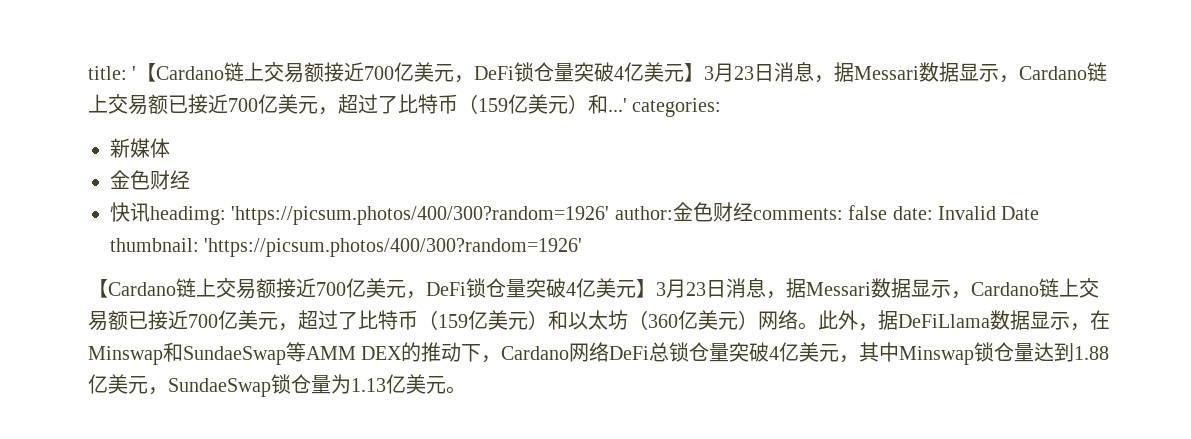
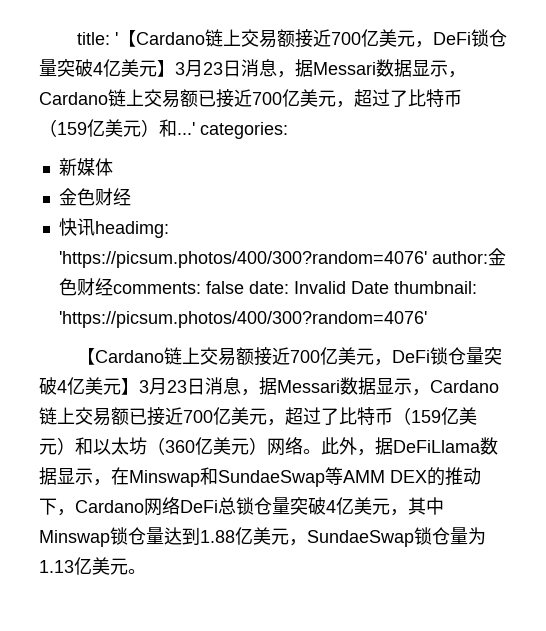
- 快讯headimg: 'https://picsum.photos/400/300?random=1926' author:金色财经comments: false date: Invalid Date thumbnail: 'https://picsum.photos/400/300?random=1926'
+ 快讯headimg: 'https://picsum.photos/400/300?random=4076' author:金色财经comments: false date: Invalid Date thumbnail: 'https://picsum.photos/400/300?random=4076'

